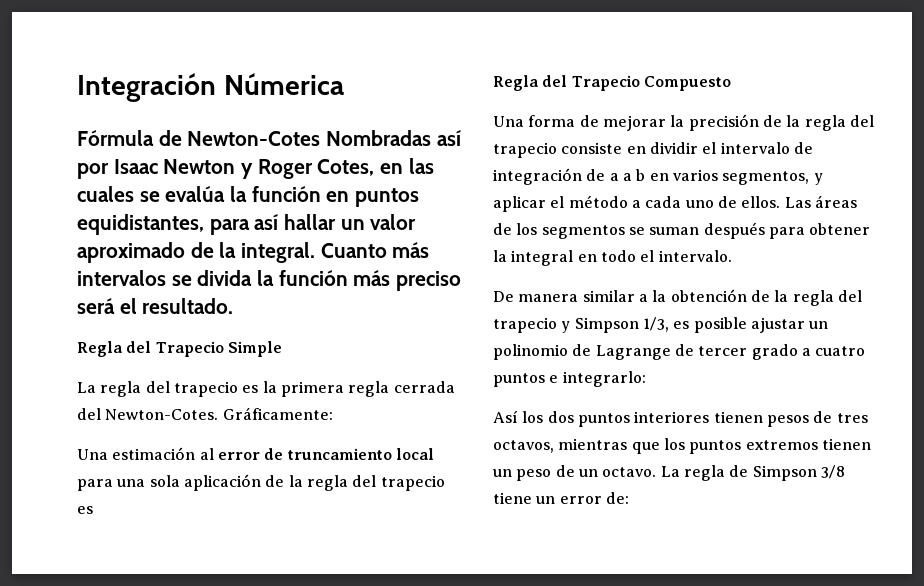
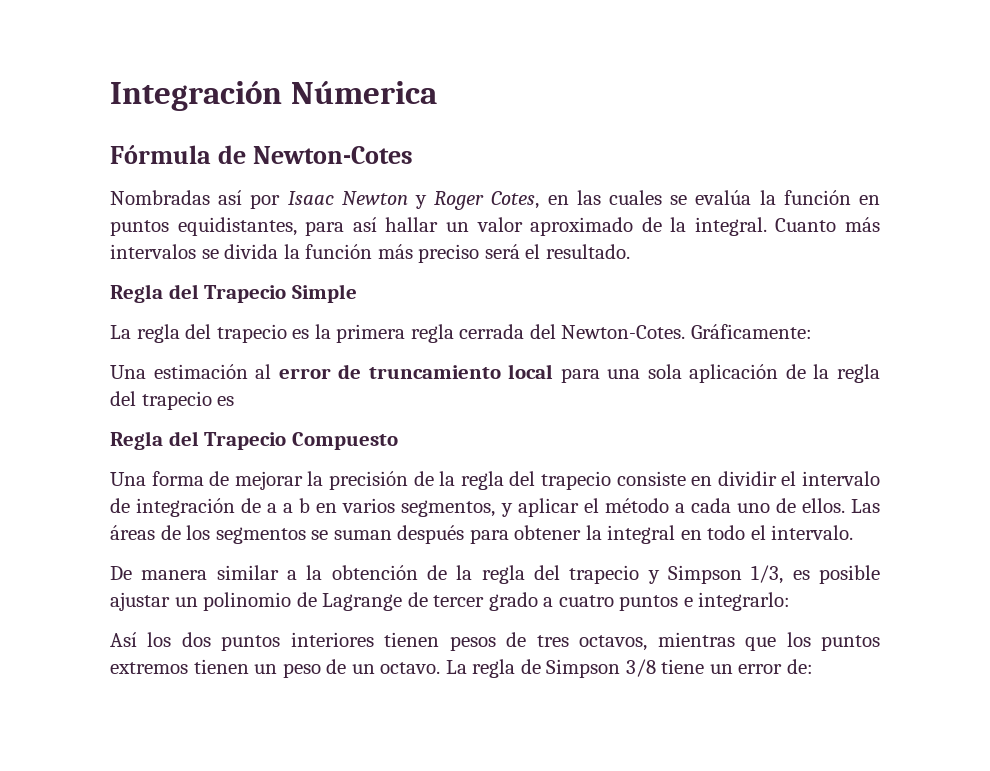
- Fórmula de Newton-Cotes Nombradas así por Isaac Newton y Roger Cotes, en las cuales se evalúa la función en puntos equidistantes, para así hallar un valor aproximado de la integral.
+ Fórmula de Newton-Cotes
+ Nombradas así por Isaac Newton y Roger Cotes, en las cuales se evalúa la función en puntos equidistantes, para así hallar un valor aproximado de la integral.

